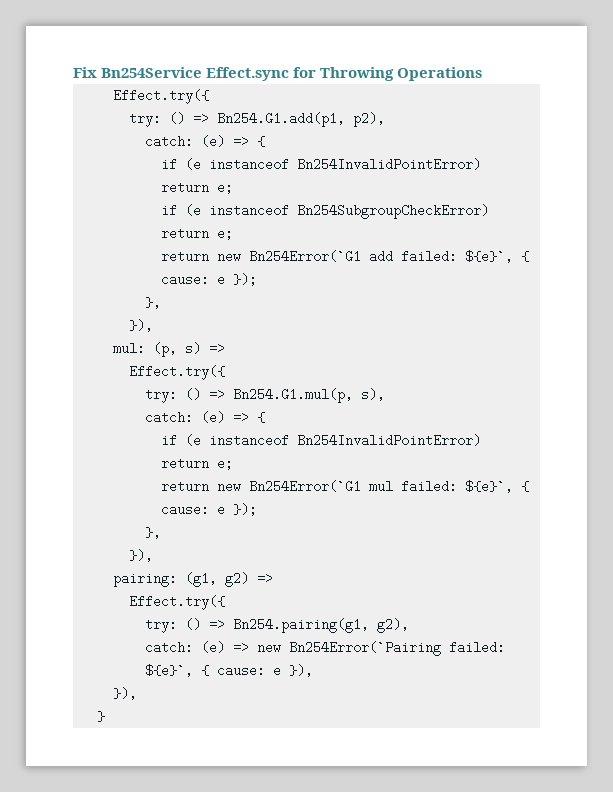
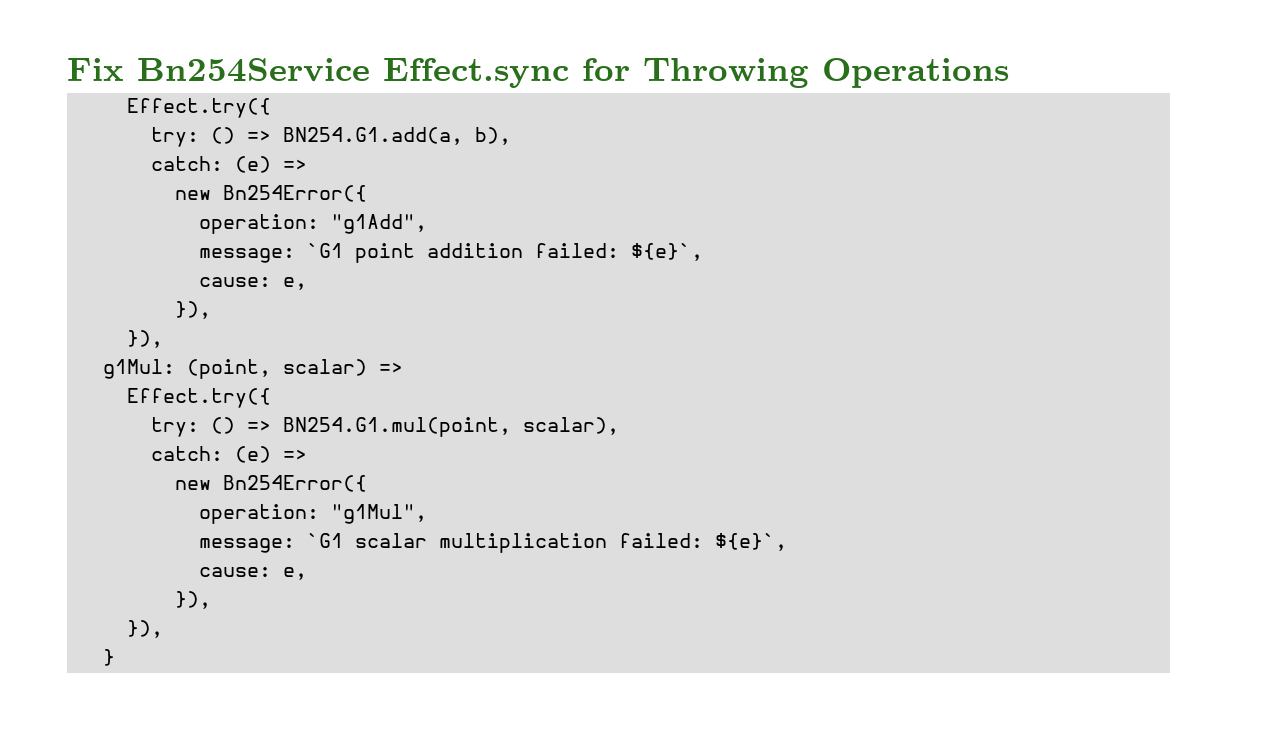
- try: () => Bn254.G1.add(p1, p2),
- catch: (e) => {
- if (e instanceof Bn254InvalidPointError) return e;
- if (e instanceof Bn254SubgroupCheckError) return e;
- return new Bn254Error(`G1 add failed: ${e}`, { cause: e });
- },
+ try: () => BN254.G1.add(a, b),
+ catch: (e) =>
+ new Bn254Error({
+ operation: "g1Add",
+ message: `G1 point addition failed: ${e}`,
+ cause: e,
  }),
- mul: (p, s) =>
+ }),
+ g1Mul: (point, scalar) =>
  Effect.try({
- try: () => Bn254.G1.mul(p, s),
- catch: (e) => {
- if (e instanceof Bn254InvalidPointError) return e;
- return new Bn254Error(`G1 mul failed: ${e}`, { cause: e });
- },
+ try: () => BN254.G1.mul(point, scalar),
+ catch: (e) =>
+ new Bn254Error({
+ operation: "g1Mul",
+ message: `G1 scalar multiplication failed: ${e}`,
+ cause: e,
  }),
- pairing: (g1, g2) =>
- Effect.try({
- try: () => Bn254.pairing(g1, g2),
- catch: (e) => new Bn254Error(`Pairing failed: ${e}`, { cause: e }),

